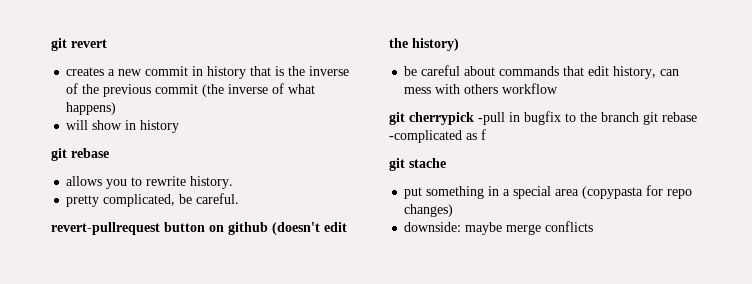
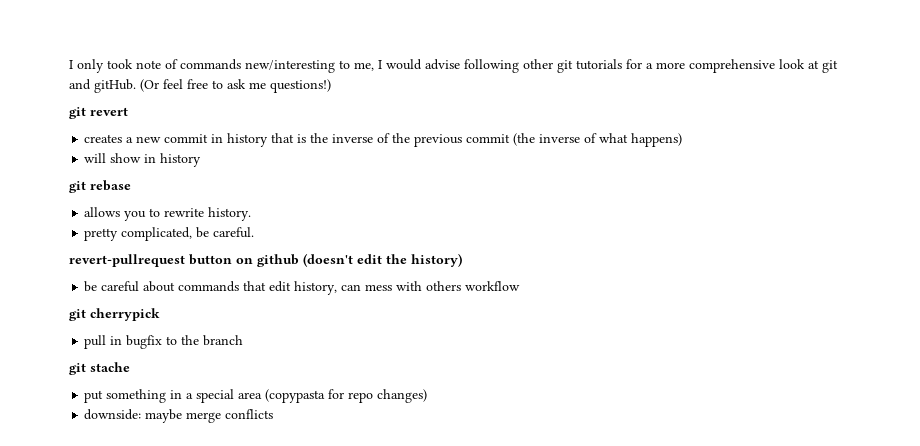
+ I only took note of commands new/interesting to me, I would advise following other git tutorials for a more comprehensive look at git and gitHub. (Or feel free to ask me questions!)
- git cherrypick -pull in bugfix to the branch git rebase -complicated as f
+ git cherrypick
+ pull in bugfix to the branch

